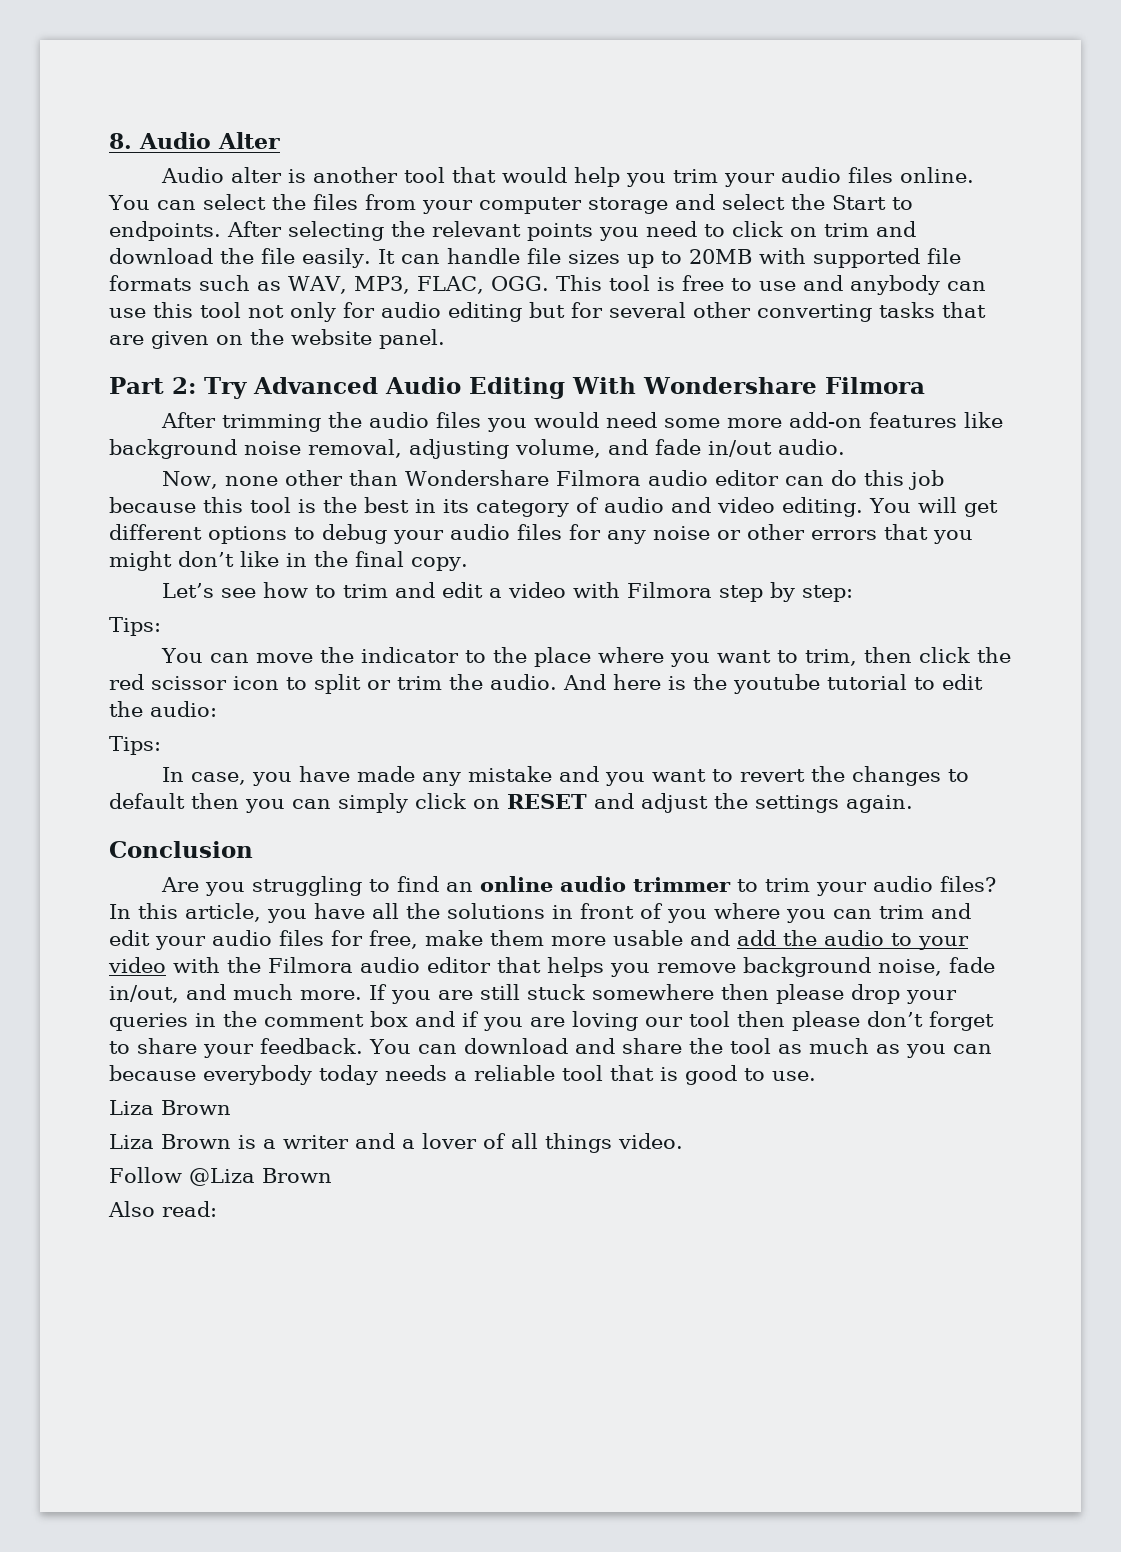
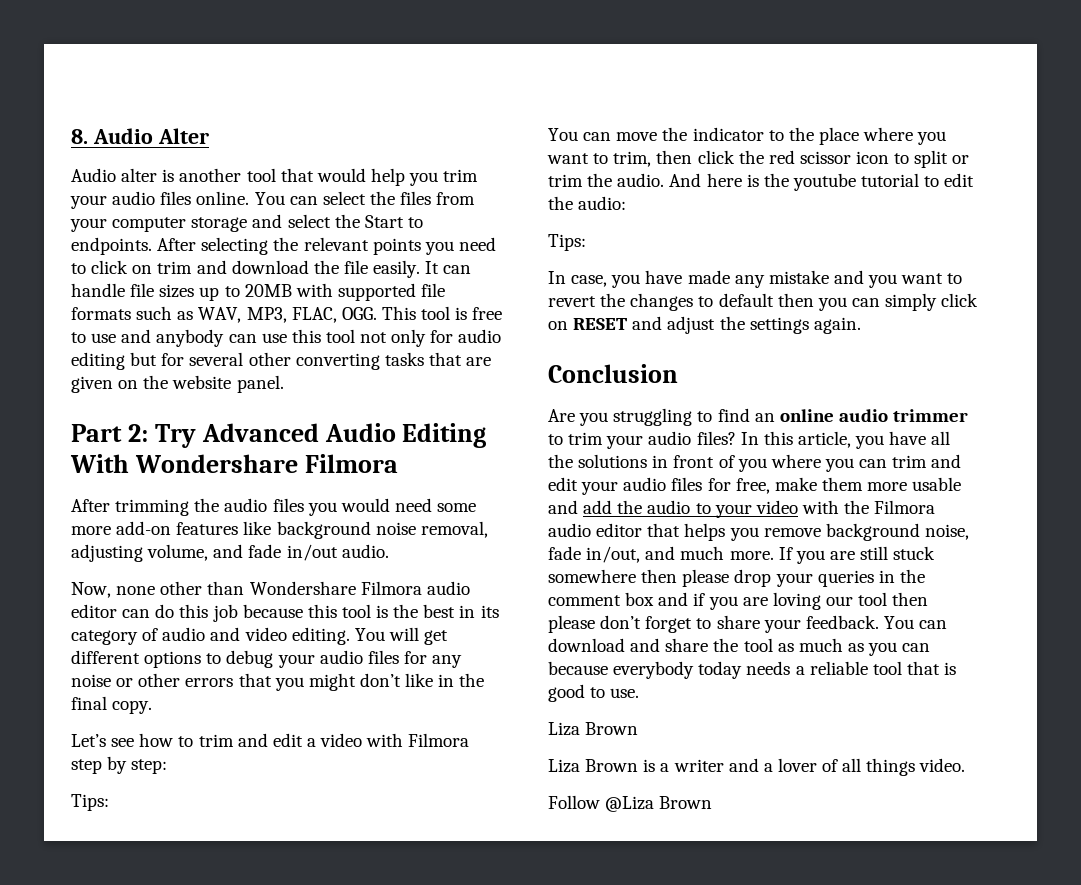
- Also read:

